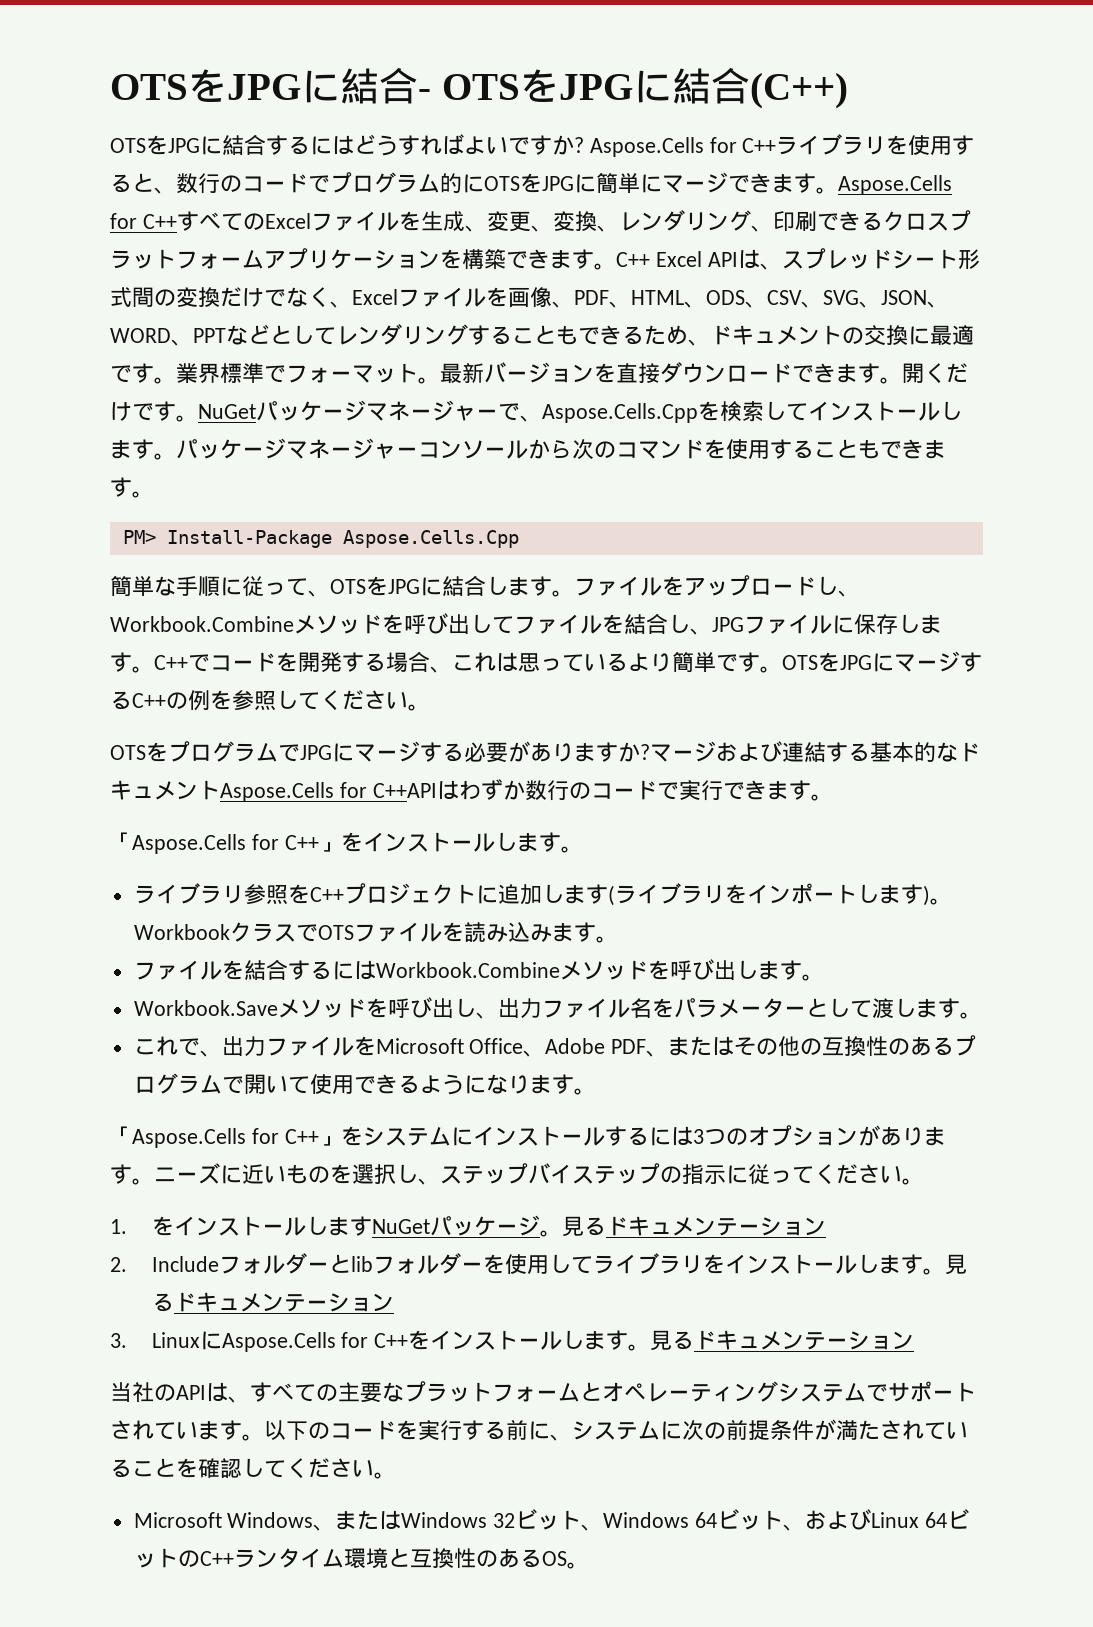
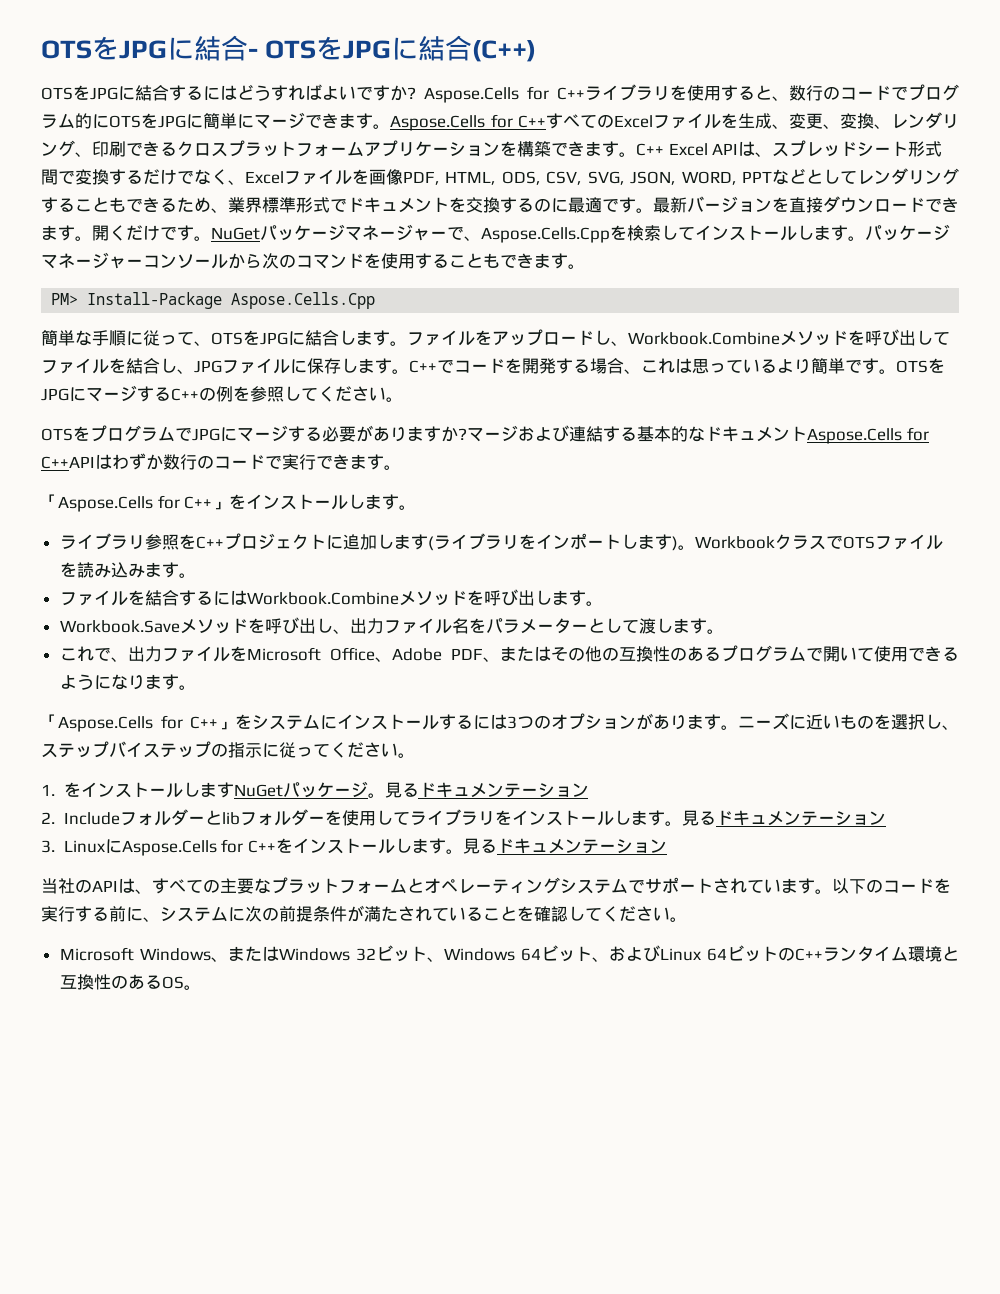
- C++ Excel APIは、スプレッドシート形式間の変換だけでなく、Excelファイルを画像、PDF、HTML、ODS、CSV、SVG、JSON、WORD、PPTなどとしてレンダリングすることもできるため、ドキュメントの交換に最適です。業界標準でフォーマット。
+ C++ Excel APIは、スプレッドシート形式間で変換するだけでなく、Excelファイルを画像PDF, HTML, ODS, CSV, SVG, JSON, WORD, PPTなどとしてレンダリングすることもできるため、業界標準形式でドキュメントを交換するのに最適です。

